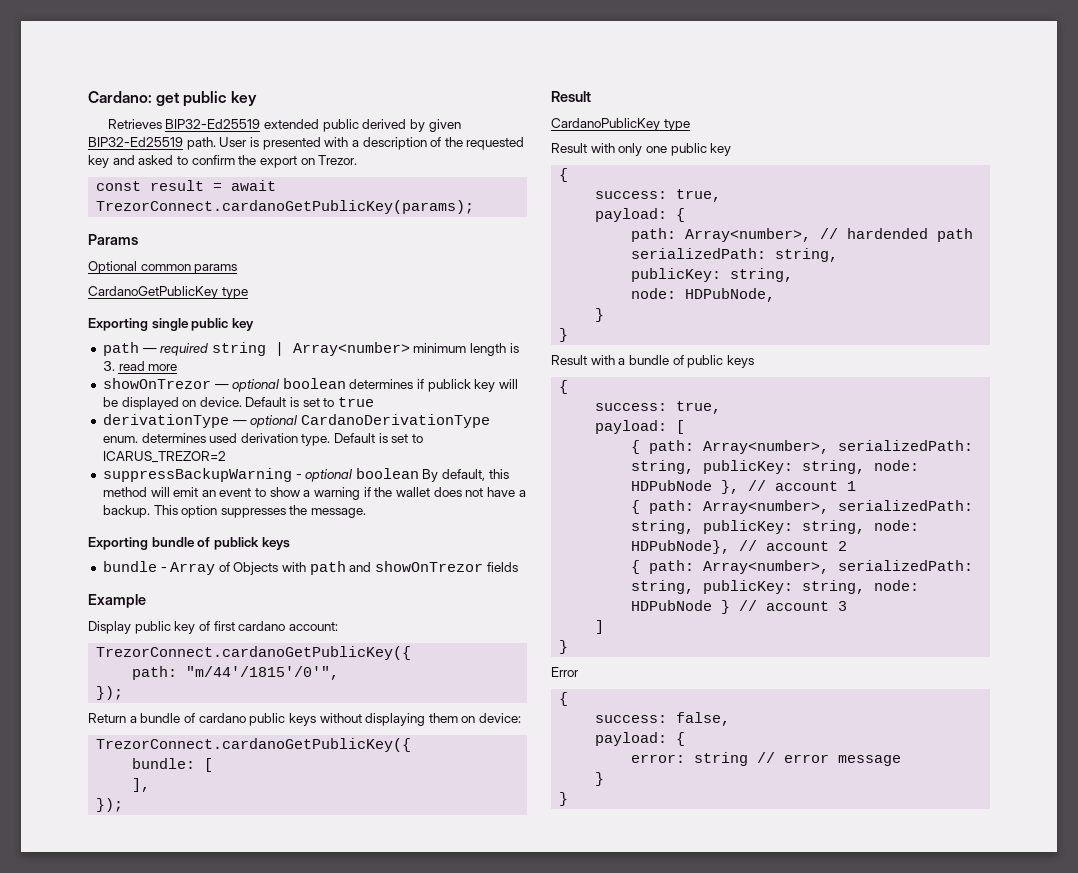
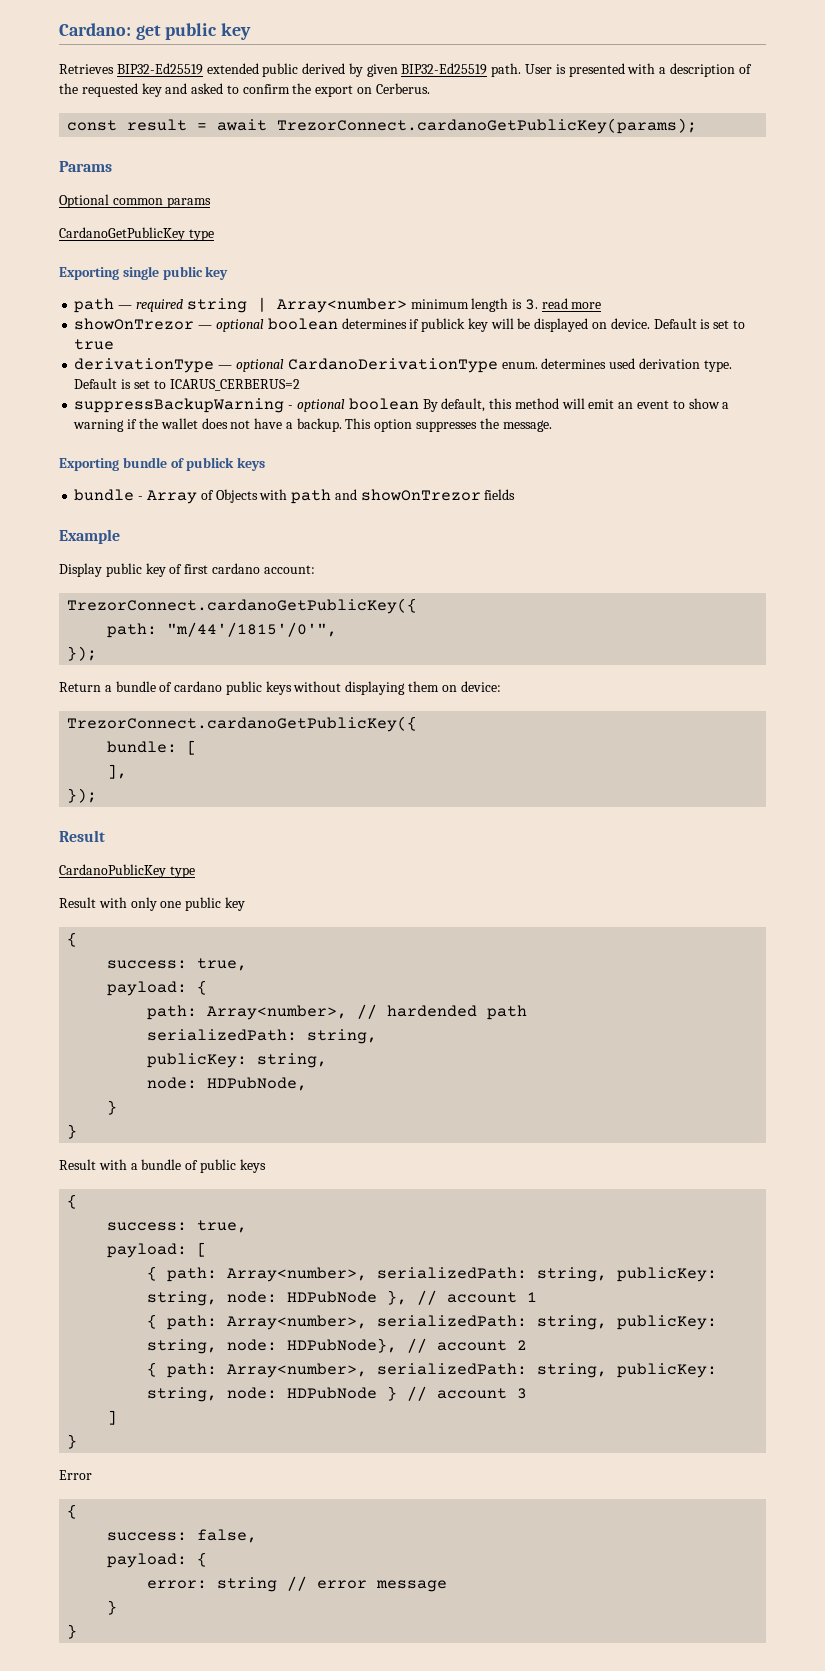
- User is presented with a description of the requested key and asked to confirm the export on Trezor.
+ User is presented with a description of the requested key and asked to confirm the export on Cerberus.
- Default is set to ICARUS_TREZOR=2
+ Default is set to ICARUS_CERBERUS=2

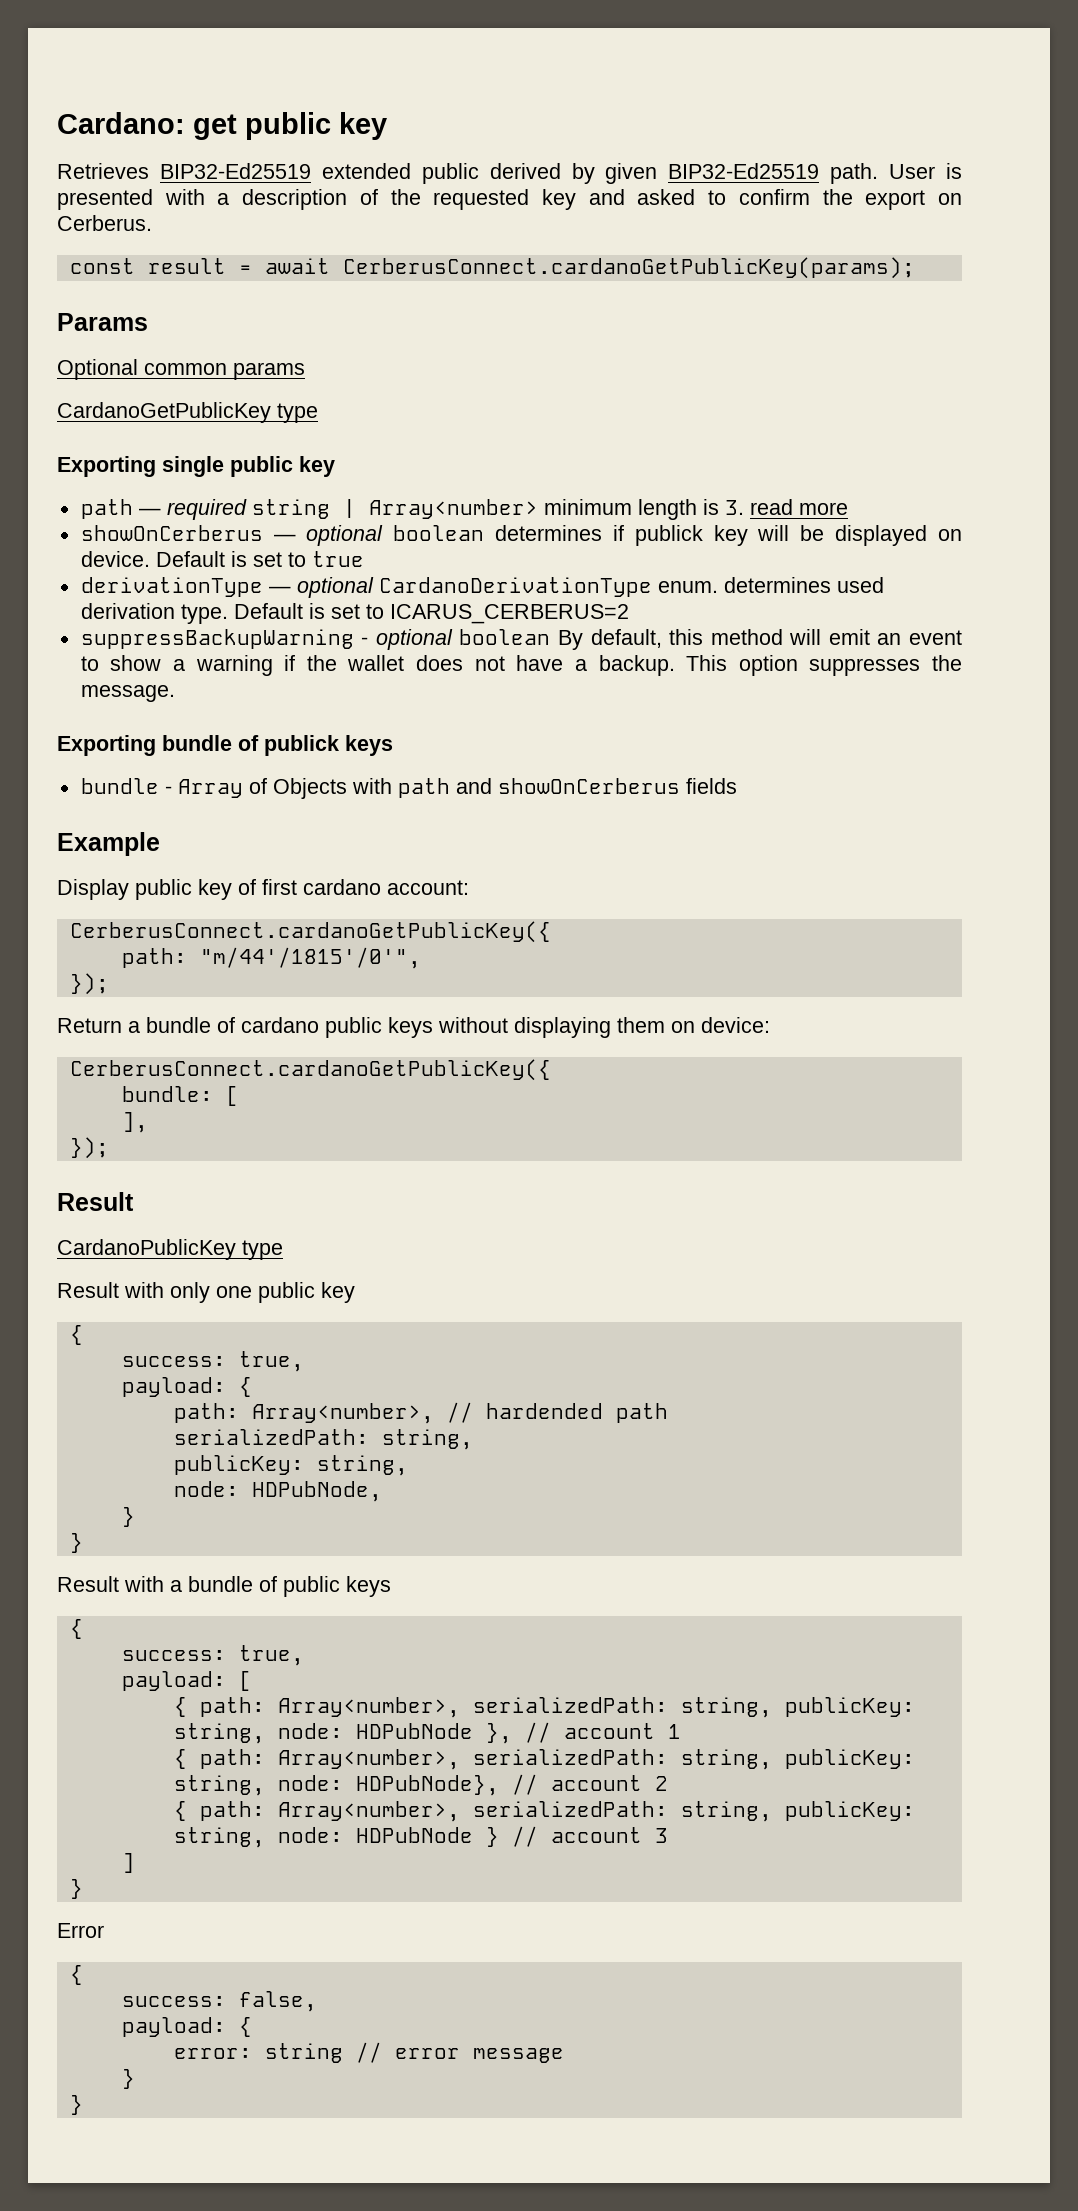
- const result = await TrezorConnect.cardanoGetPublicKey(params);
+ const result = await CerberusConnect.cardanoGetPublicKey(params);
- showOnTrezor — optional boolean determines if publick key will be displayed on device.
+ showOnCerberus — optional boolean determines if publick key will be displayed on device.
- bundle - Array of Objects with path and showOnTrezor fields
+ bundle - Array of Objects with path and showOnCerberus fields
  Display public key of first cardano account:
- TrezorConnect.cardanoGetPublicKey({
+ CerberusConnect.cardanoGetPublicKey({
  Return a bundle of cardano public keys without displaying them on device:
- TrezorConnect.cardanoGetPublicKey({
+ CerberusConnect.cardanoGetPublicKey({

